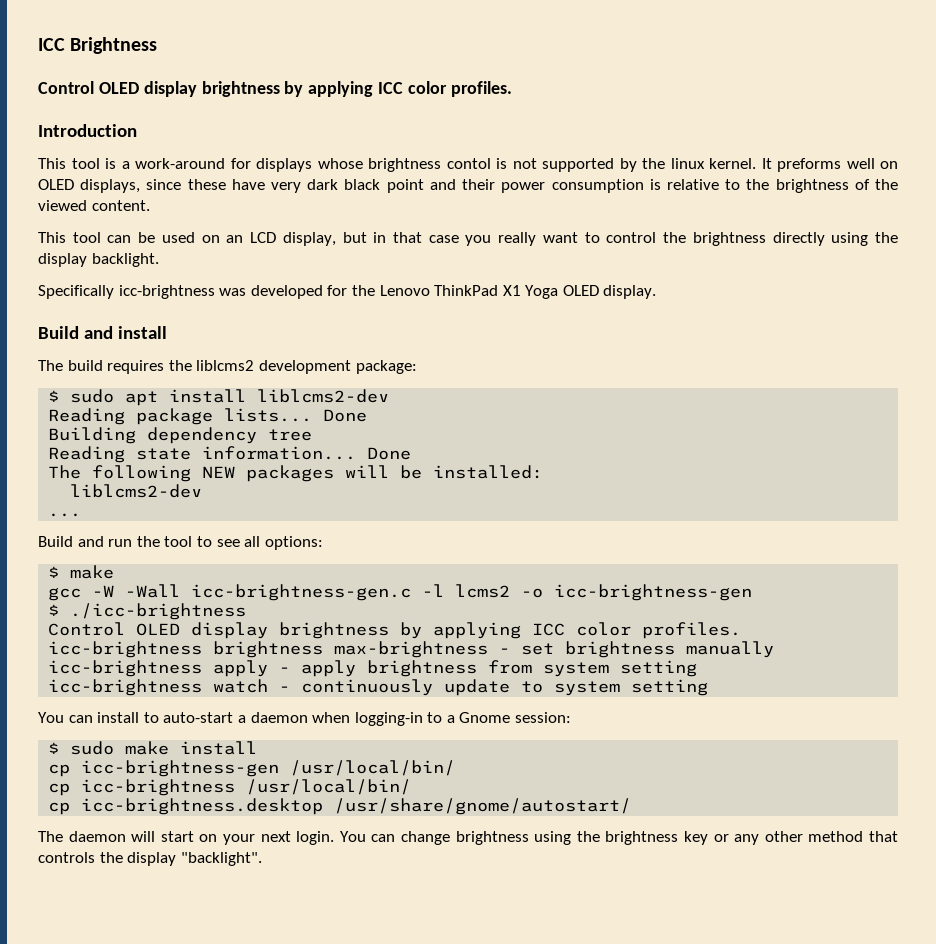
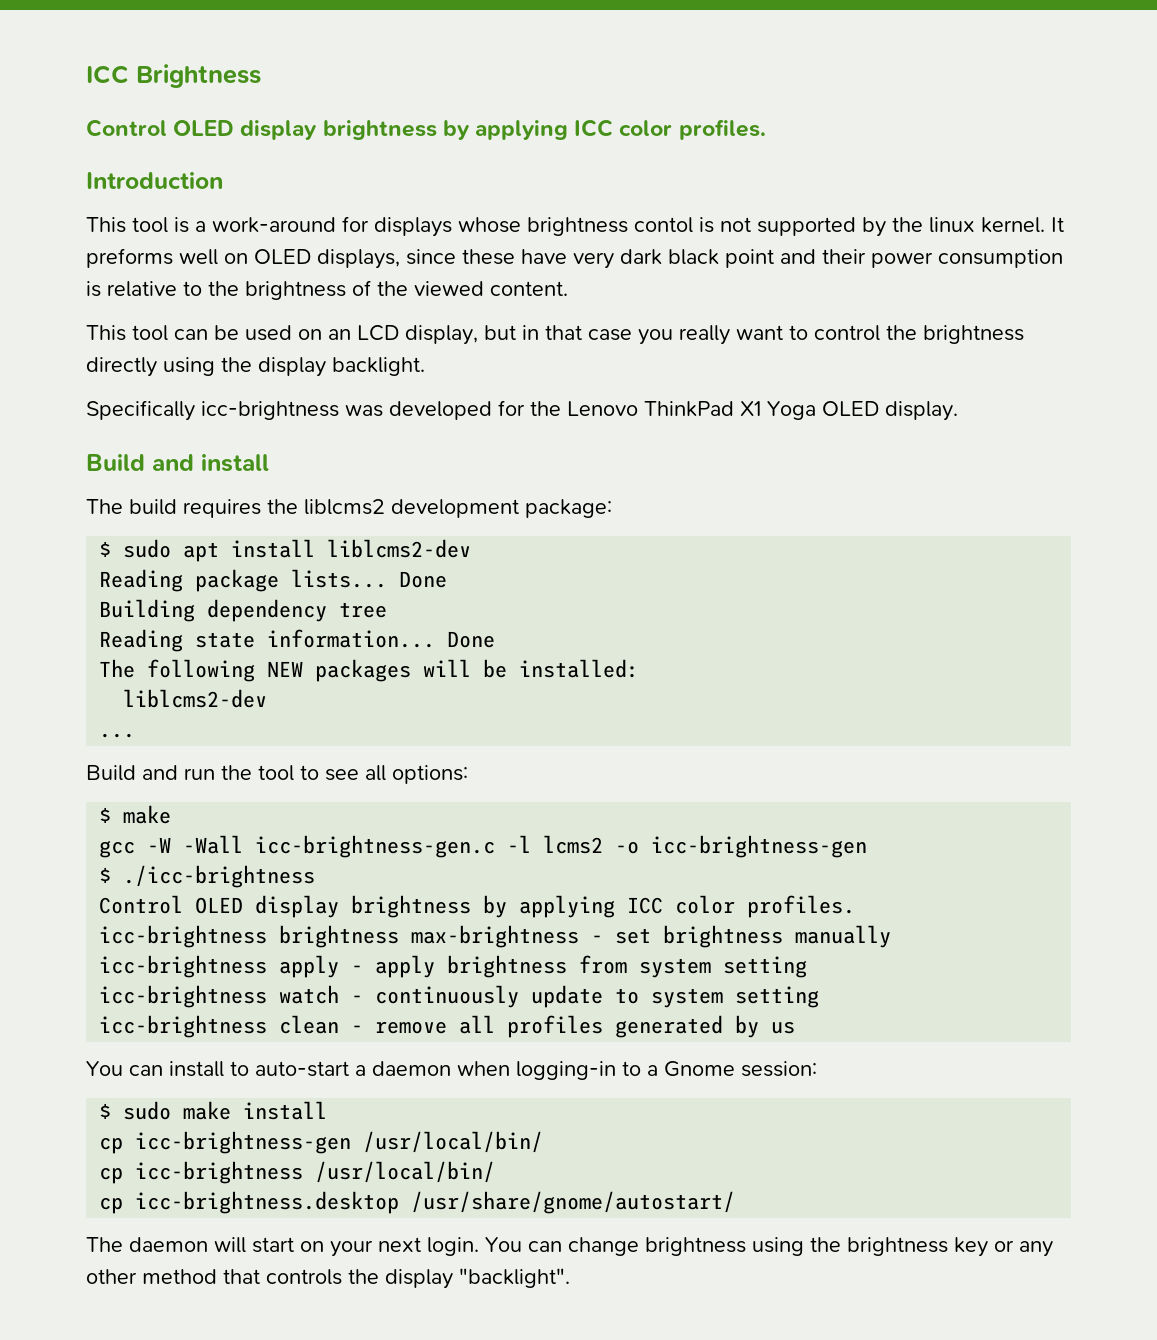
+ icc-brightness clean - remove all profiles generated by us

